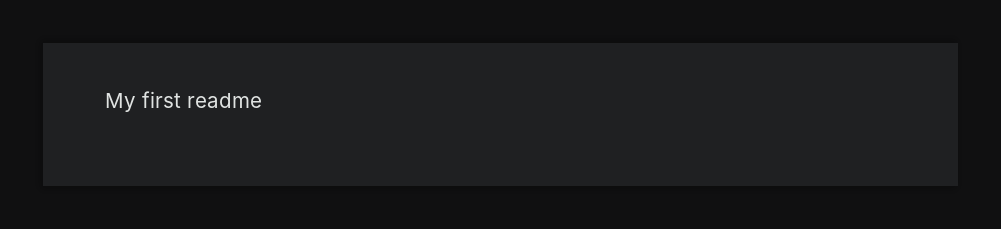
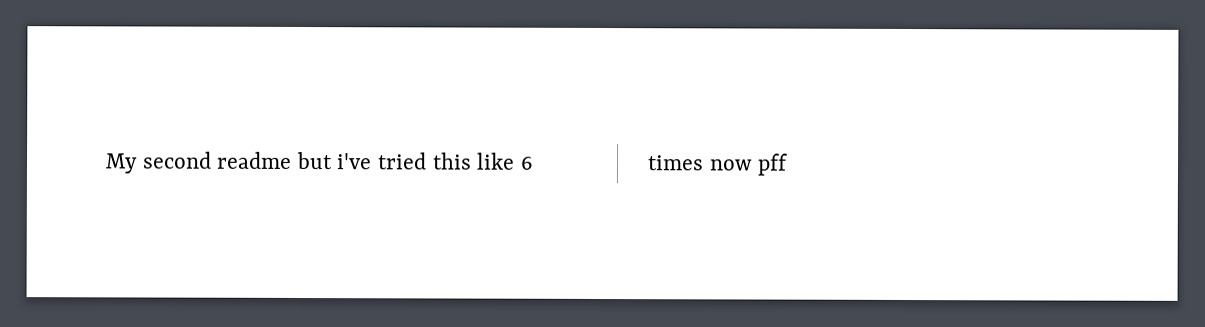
- My first readme
+ My second readme but i've tried this like 6 times now pff

